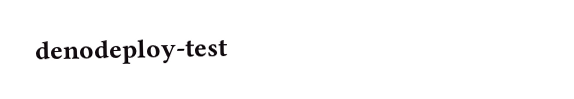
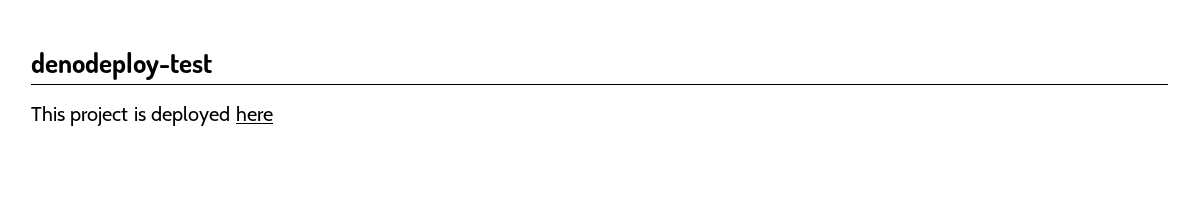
+ This project is deployed here

